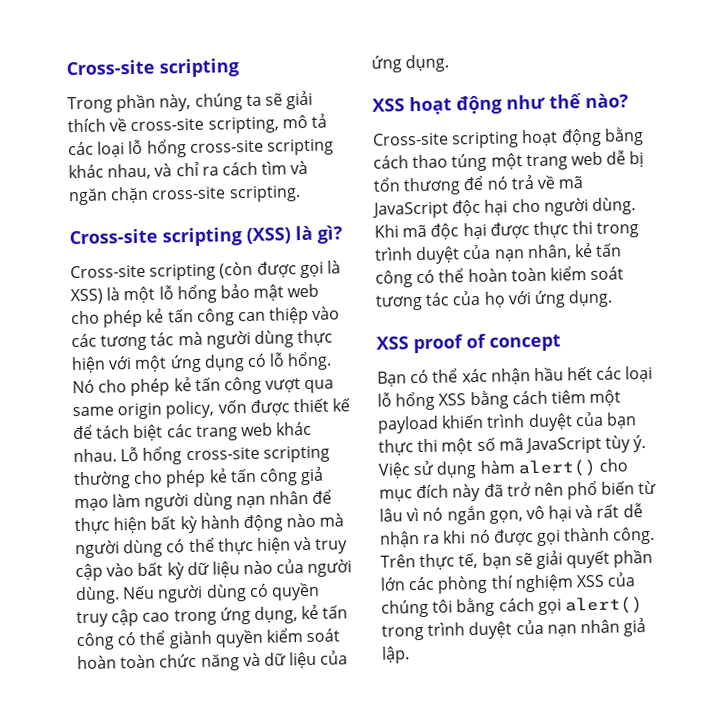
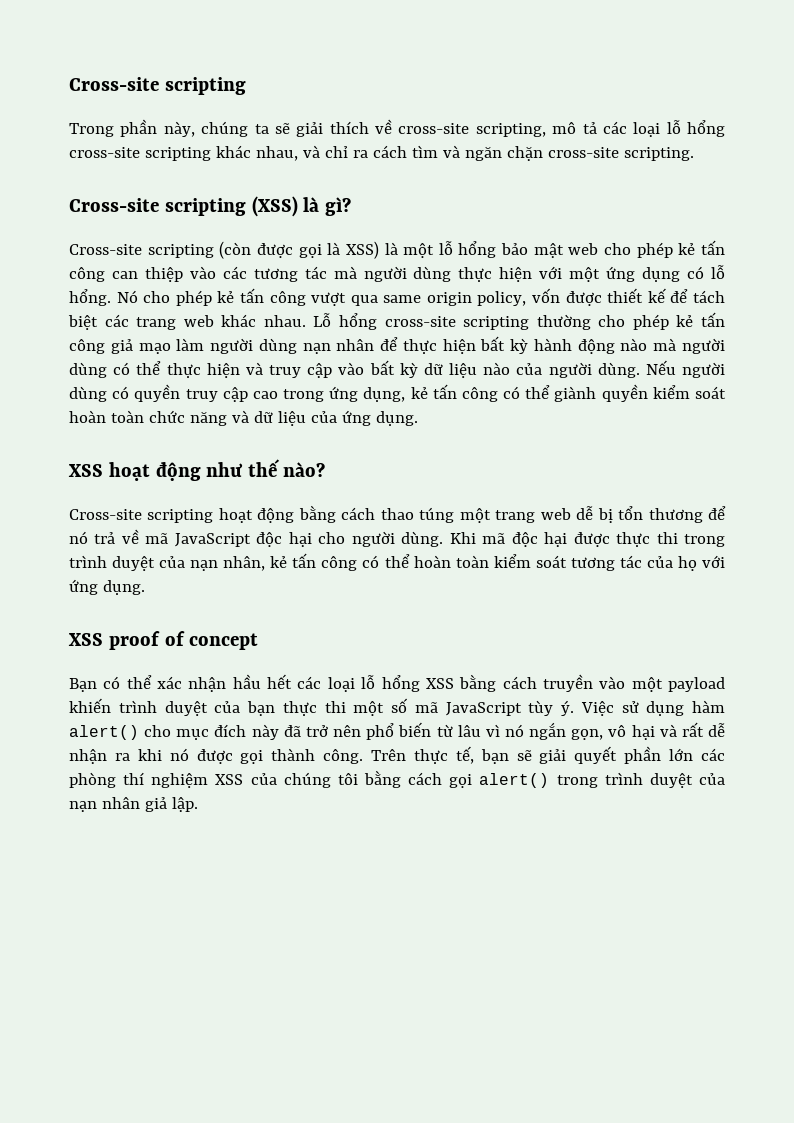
- Bạn có thể xác nhận hầu hết các loại lỗ hổng XSS bằng cách tiêm một payload khiến trình duyệt của bạn thực thi một số mã JavaScript tùy ý.
+ Bạn có thể xác nhận hầu hết các loại lỗ hổng XSS bằng cách truyền vào một payload khiến trình duyệt của bạn thực thi một số mã JavaScript tùy ý.

